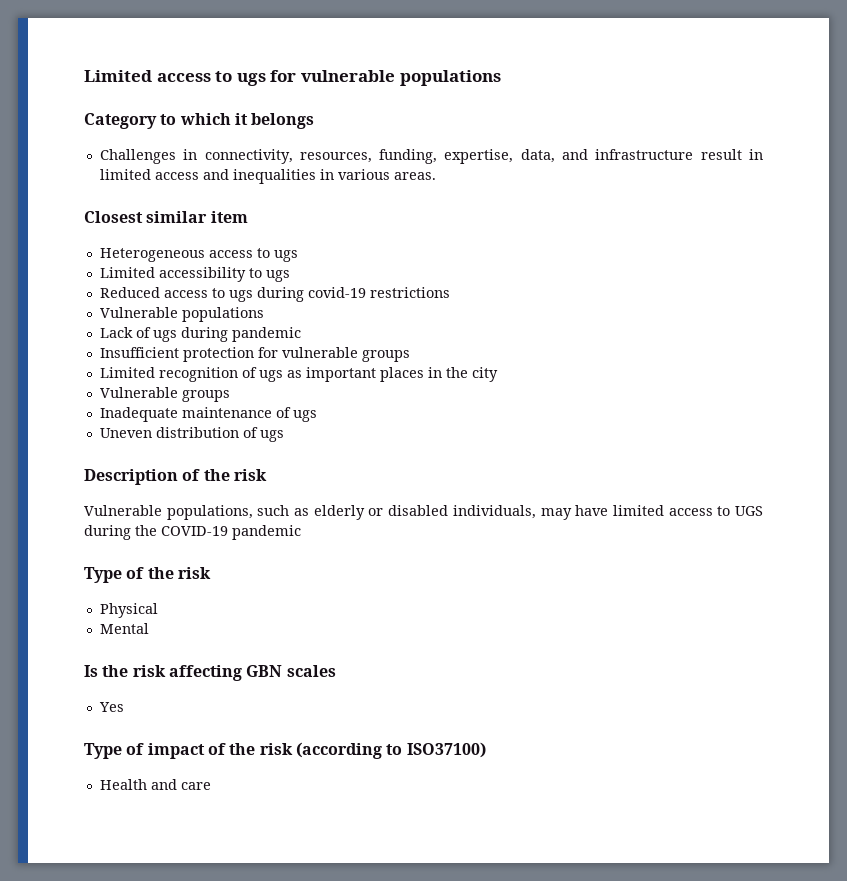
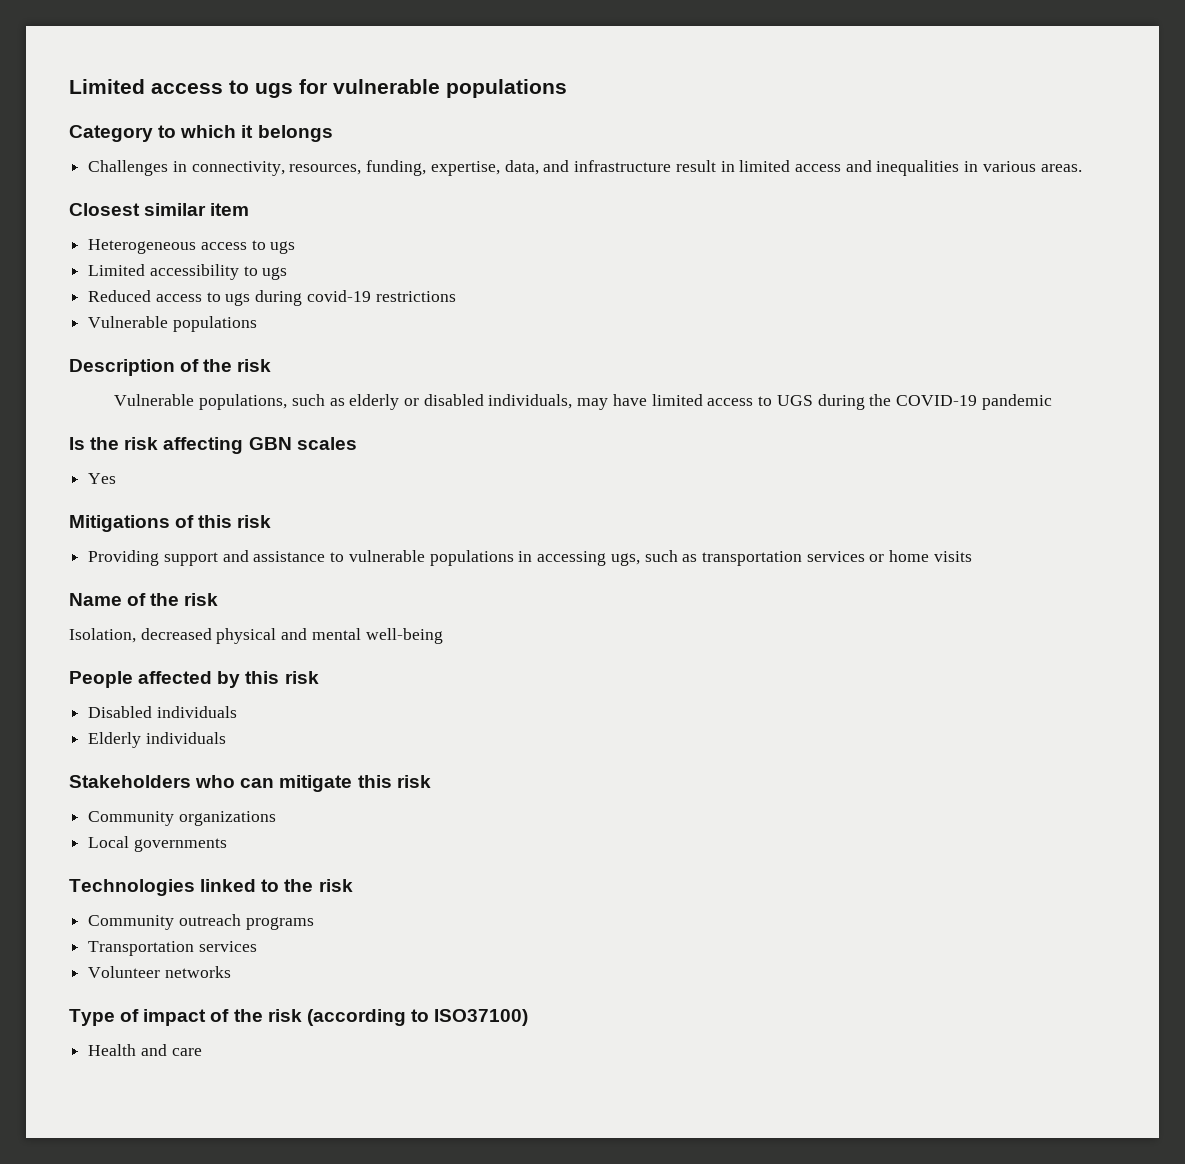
- Lack of ugs during pandemic
- Insufficient protection for vulnerable groups
- Limited recognition of ugs as important places in the city
- Vulnerable groups
- Inadequate maintenance of ugs
- Uneven distribution of ugs
- Type of the risk
- Physical
- Mental
+ Mitigations of this risk
+ Providing support and assistance to vulnerable populations in accessing ugs, such as transportation services or home visits
+ Name of the risk
+ Isolation, decreased physical and mental well-being
+ People affected by this risk
+ Disabled individuals
+ Elderly individuals
+ Stakeholders who can mitigate this risk
+ Community organizations
+ Local governments
+ Technologies linked to the risk
+ Community outreach programs
+ Transportation services
+ Volunteer networks

